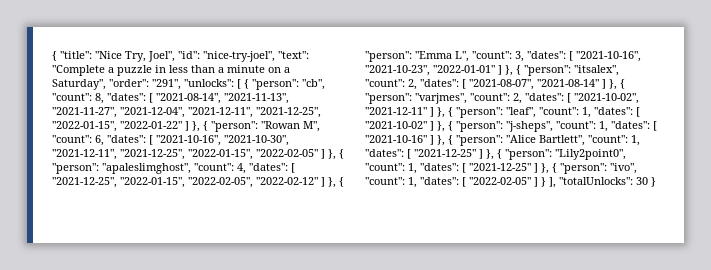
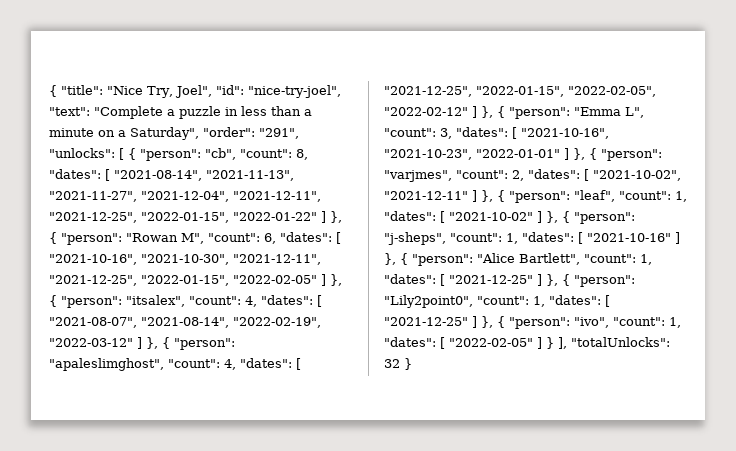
+ "itsalex", "count": 4, "dates": [ "2021-08-07", "2021-08-14", "2022-02-19", "2022-03-12" ] }, { "person":
- "itsalex", "count": 2, "dates": [ "2021-08-07", "2021-08-14" ] }, { "person":
- 30 }
+ 32 }

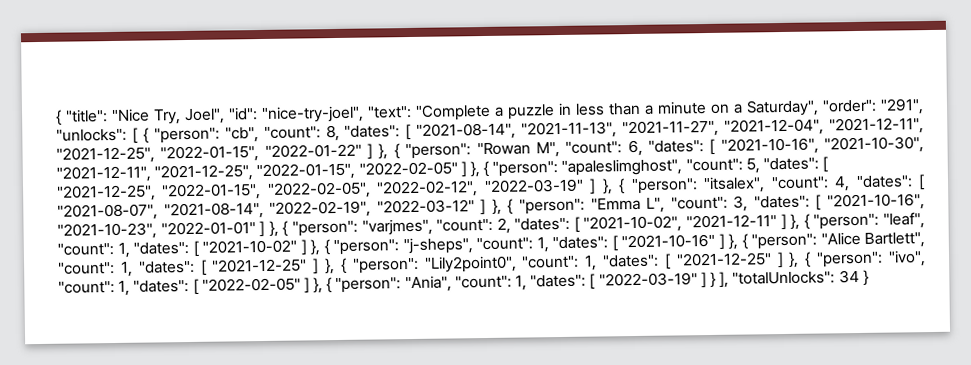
+ "apaleslimghost", "count": 5, "dates": [ "2021-12-25", "2022-01-15", "2022-02-05", "2022-02-12", "2022-03-19" ] }, { "person":
- "apaleslimghost", "count": 4, "dates": [ "2021-12-25", "2022-01-15", "2022-02-05", "2022-02-12" ] }, { "person":
- [ "2022-02-05" ] } ], "totalUnlocks":
+ [ "2022-02-05" ] }, { "person": "Ania", "count": 1, "dates": [ "2022-03-19" ] } ], "totalUnlocks":
- 32 }
+ 34 }

